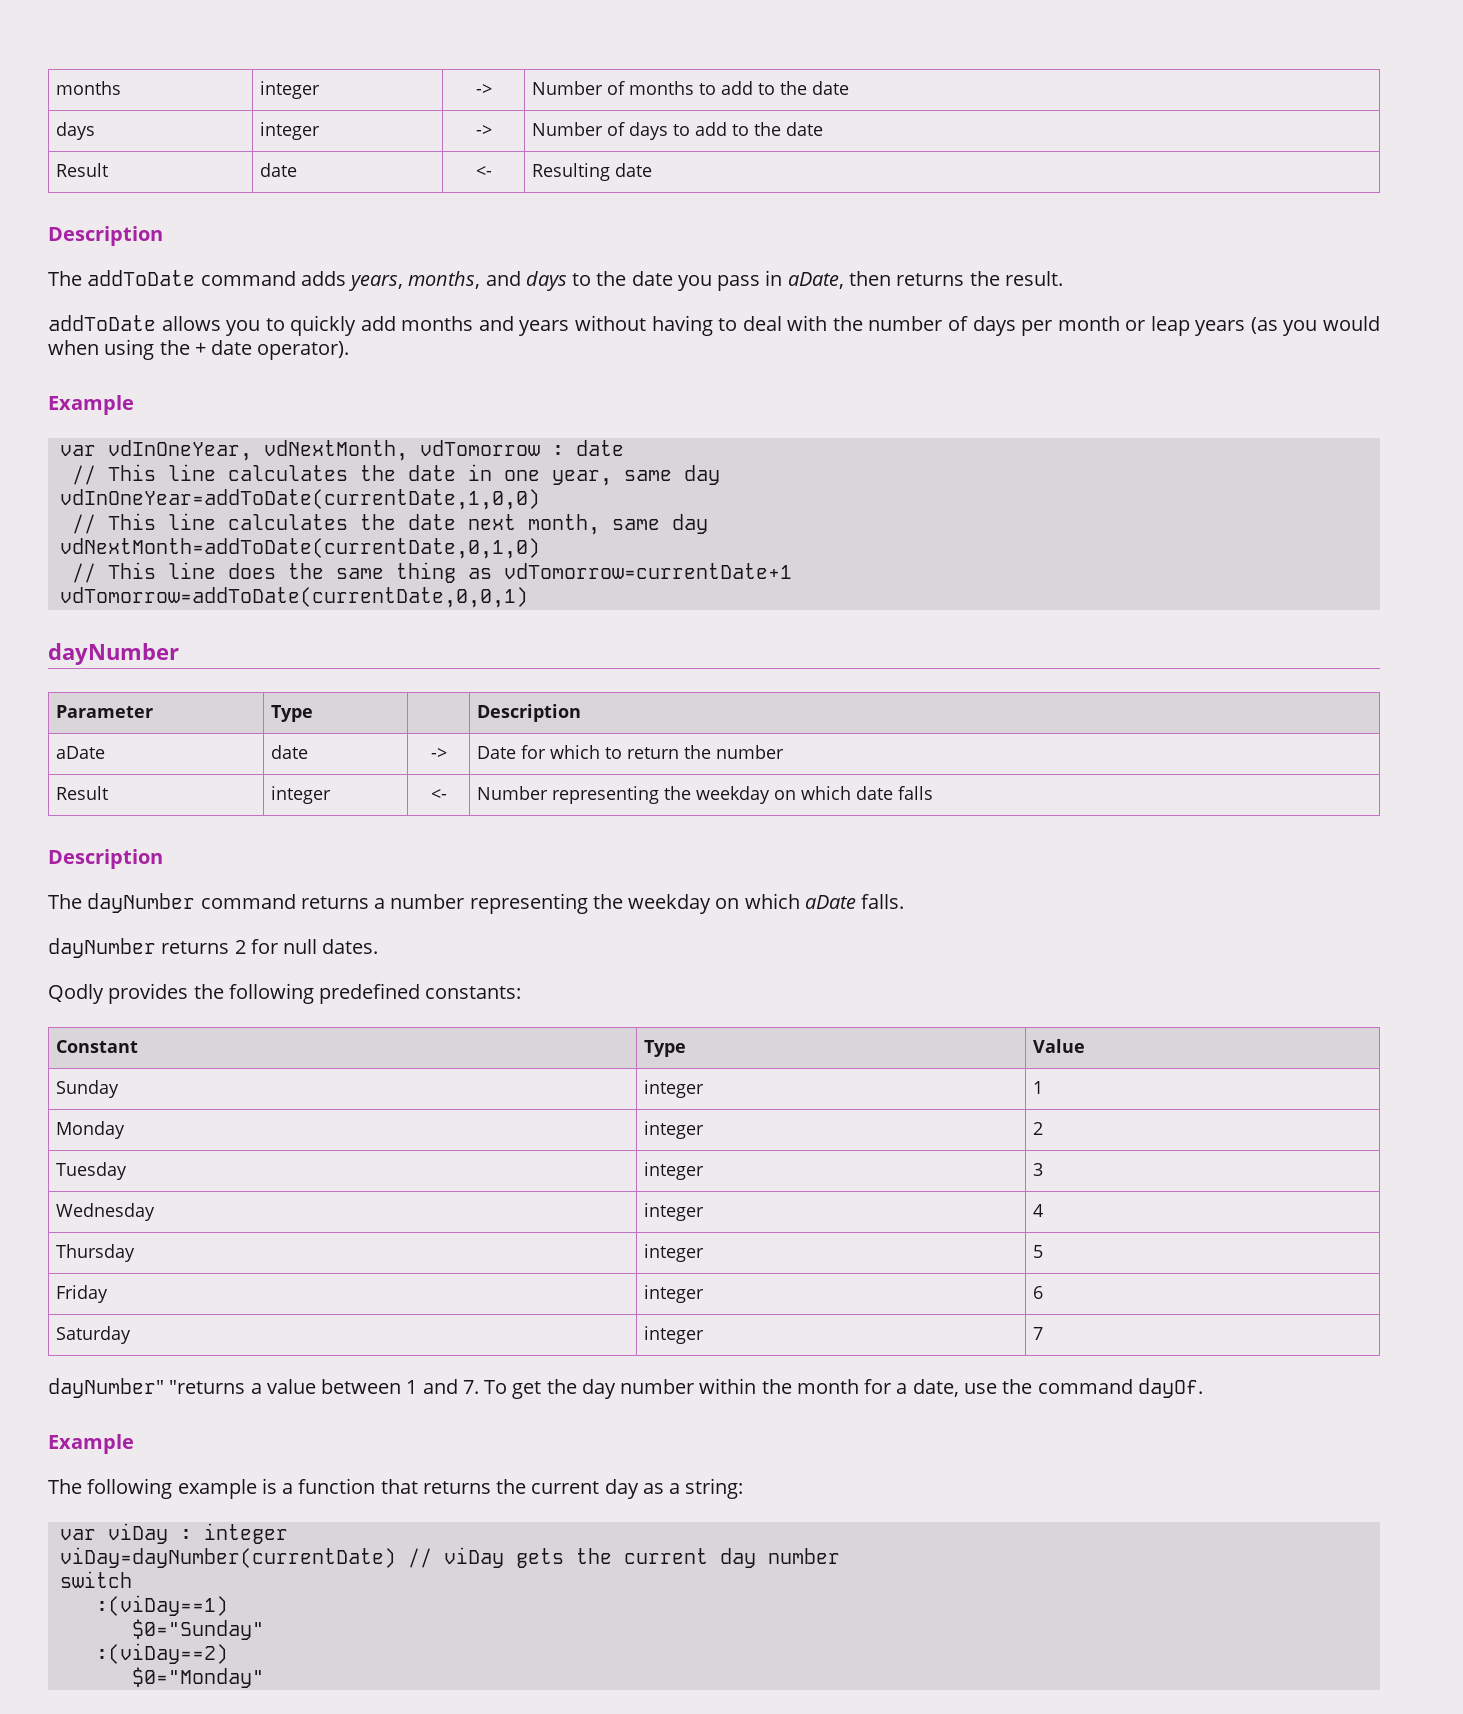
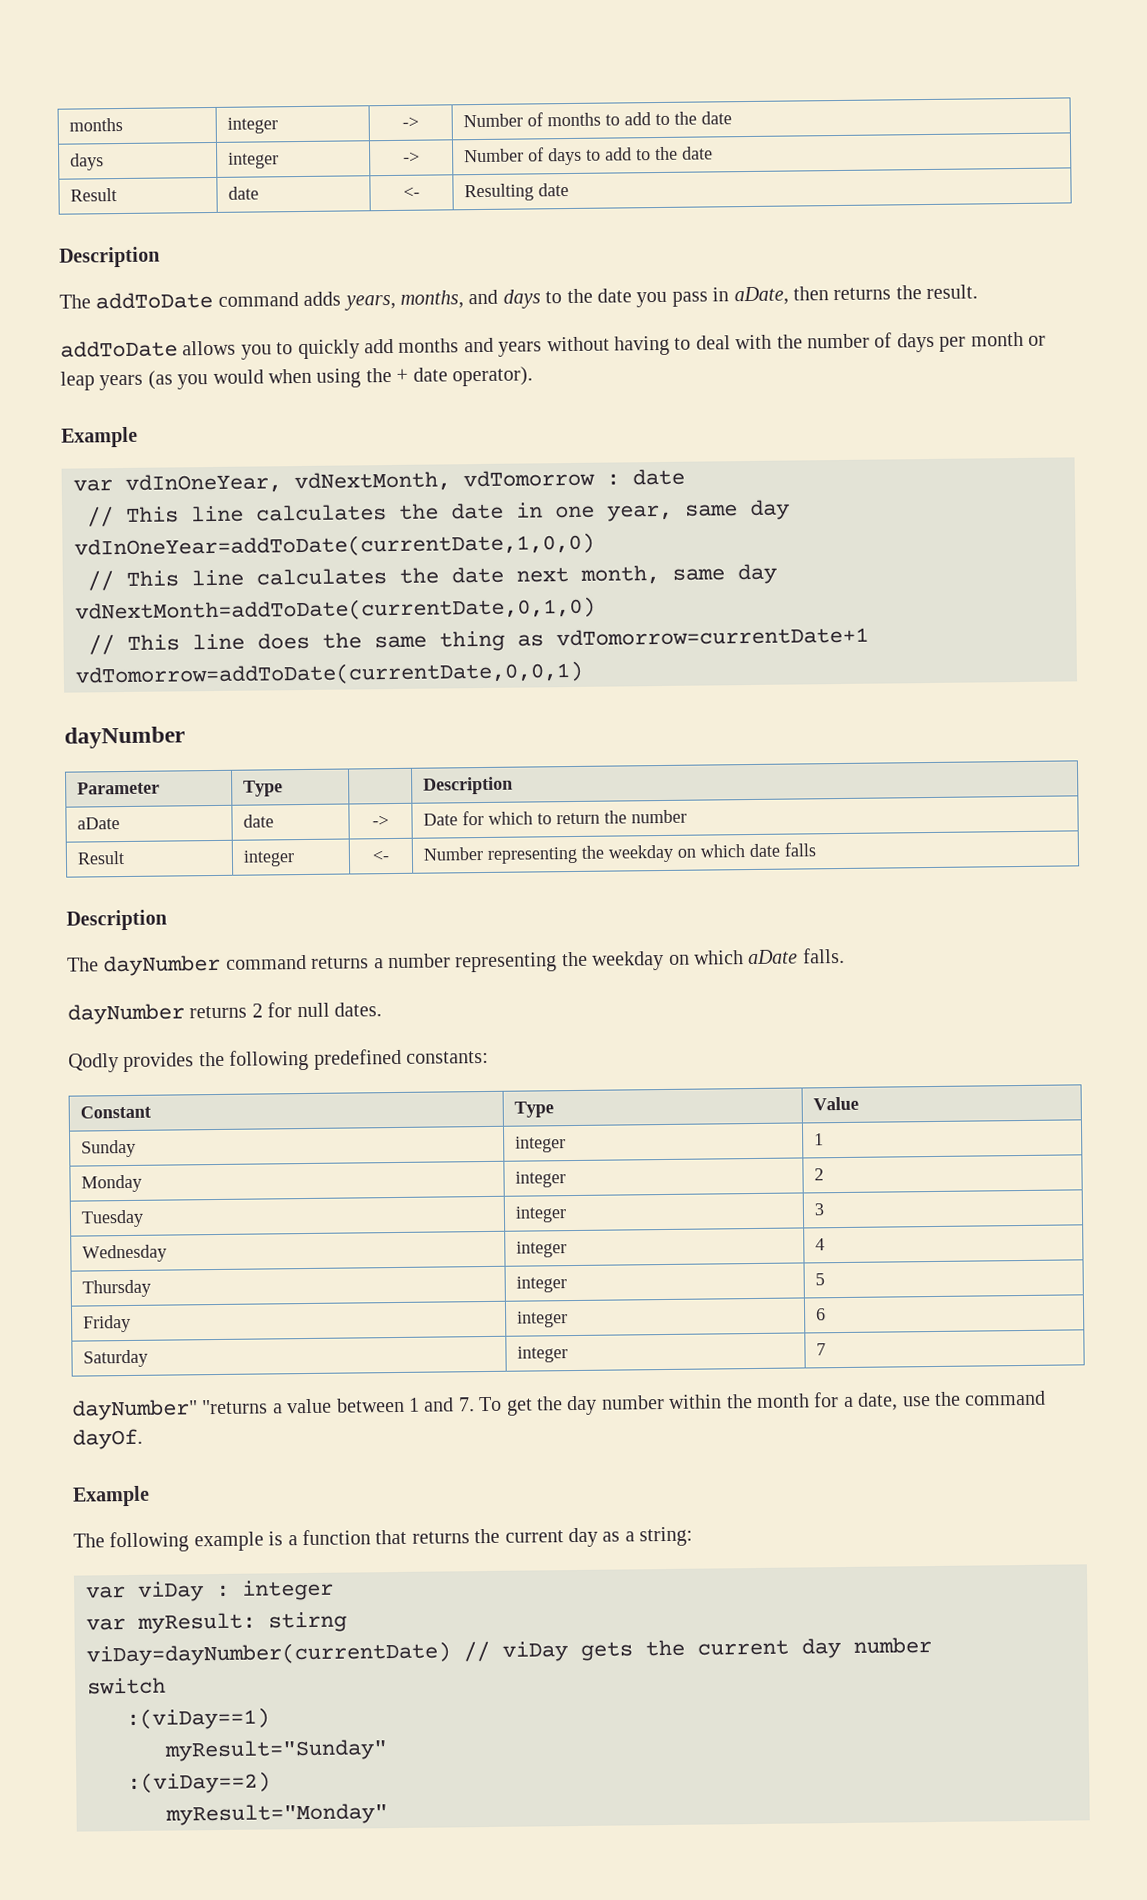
+ var myResult: stirng
- $0="Sunday"
+ myResult="Sunday"
- $0="Monday"
+ myResult="Monday"

